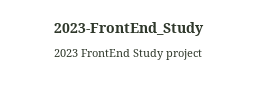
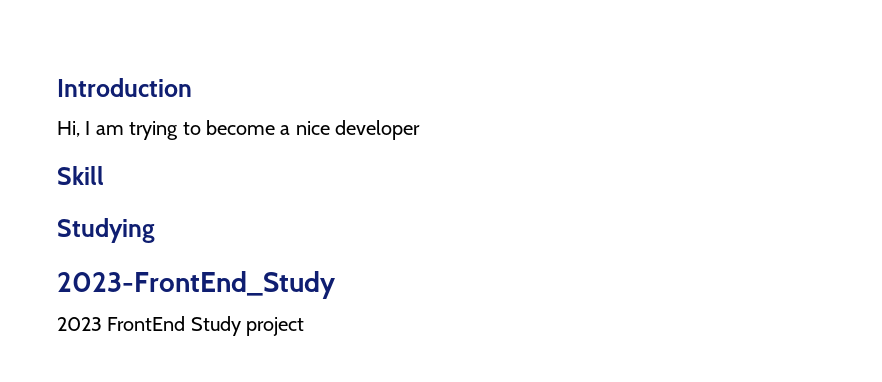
+ Introduction
+ Hi, I am trying to become a nice developer
+ Skill
+ Studying

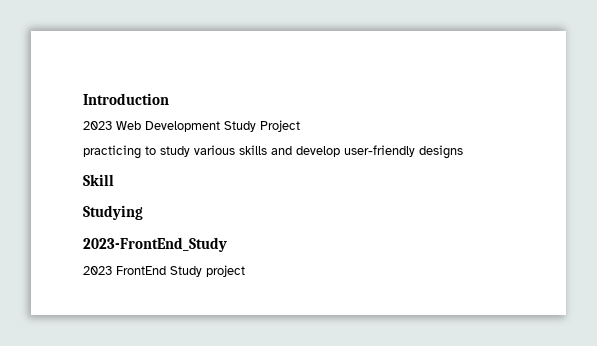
- Hi, I am trying to become a nice developer
+ 2023 Web Development Study Project
+ practicing to study various skills and develop user-friendly designs

